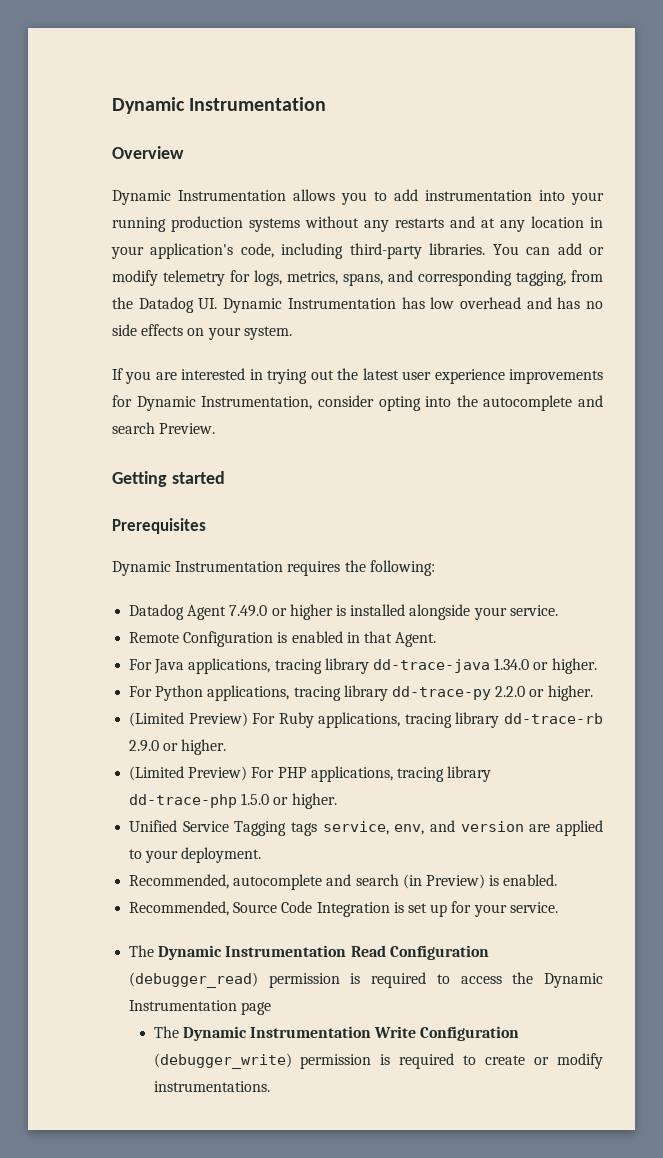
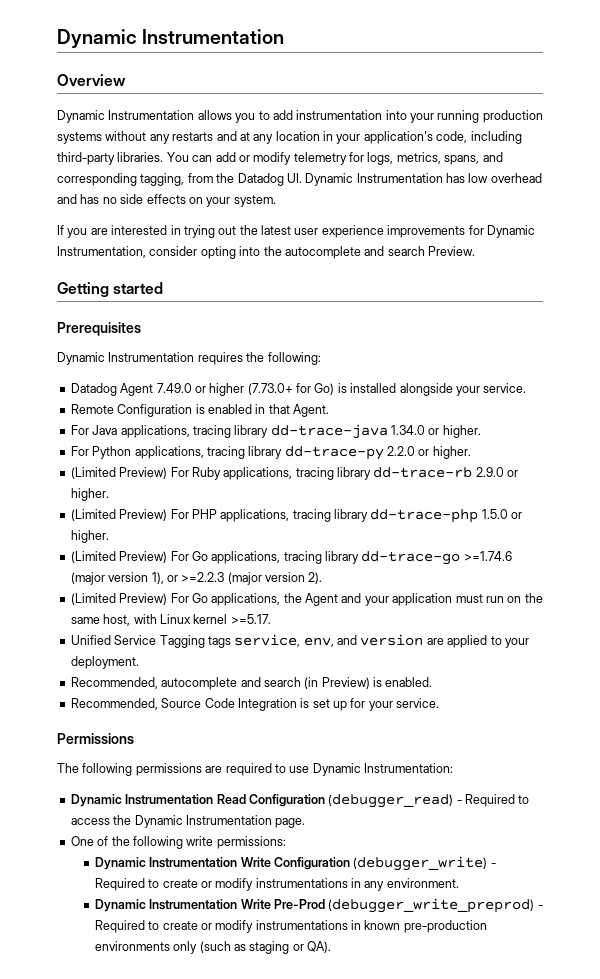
- Datadog Agent 7.49.0 or higher is installed alongside your service.
+ Datadog Agent 7.49.0 or higher (7.73.0+ for Go) is installed alongside your service.
+ (Limited Preview) For Go applications, tracing library dd-trace-go >=1.74.6 (major version 1), or >=2.2.3 (major version 2).
+ (Limited Preview) For Go applications, the Agent and your application must run on the same host, with Linux kernel >=5.17.
- The Dynamic Instrumentation Read Configuration (debugger_read) permission is required to access the Dynamic Instrumentation page
- The Dynamic Instrumentation Write Configuration (debugger_write) permission is required to create or modify instrumentations.
+ Permissions
+ The following permissions are required to use Dynamic Instrumentation:
+ Dynamic Instrumentation Read Configuration (debugger_read) - Required to access the Dynamic Instrumentation page.
+ One of the following write permissions:
+ Dynamic Instrumentation Write Configuration (debugger_write) - Required to create or modify instrumentations in any environment.
+ Dynamic Instrumentation Write Pre-Prod (debugger_write_preprod) - Required to create or modify instrumentations in known pre-production environments only (such as staging or QA).

